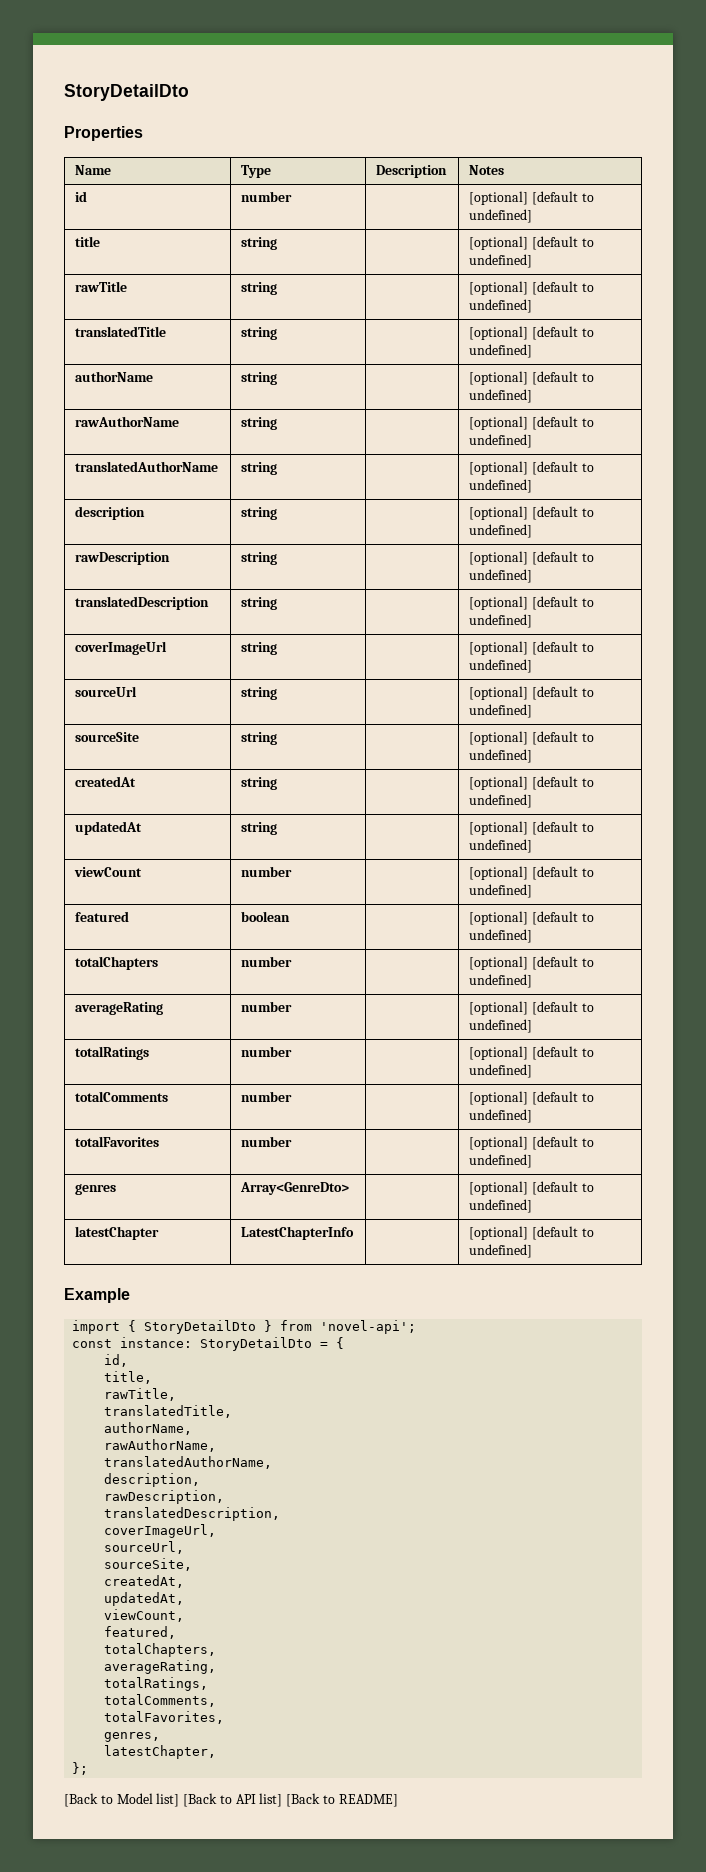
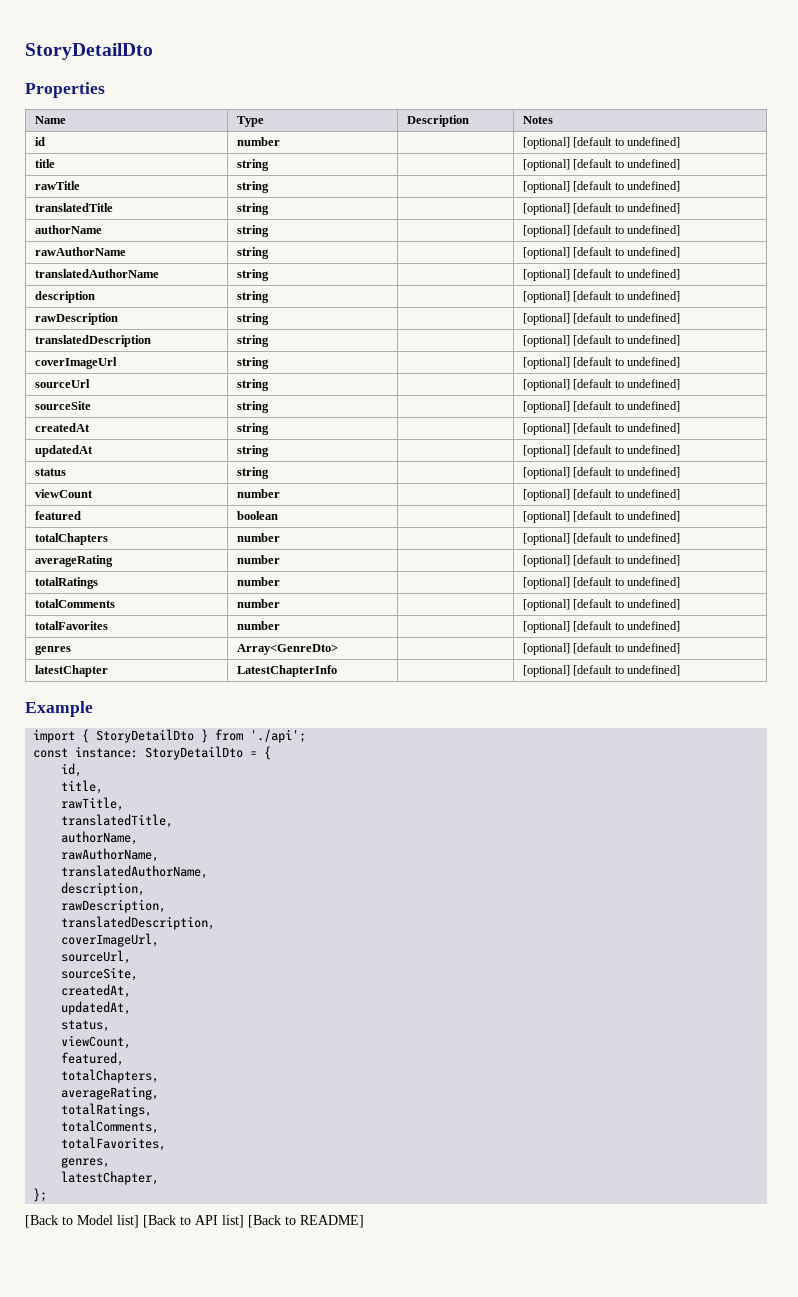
+ status | string | | [optional] [default to undefined]
- import { StoryDetailDto } from 'novel-api';
+ import { StoryDetailDto } from './api';
+ status,

